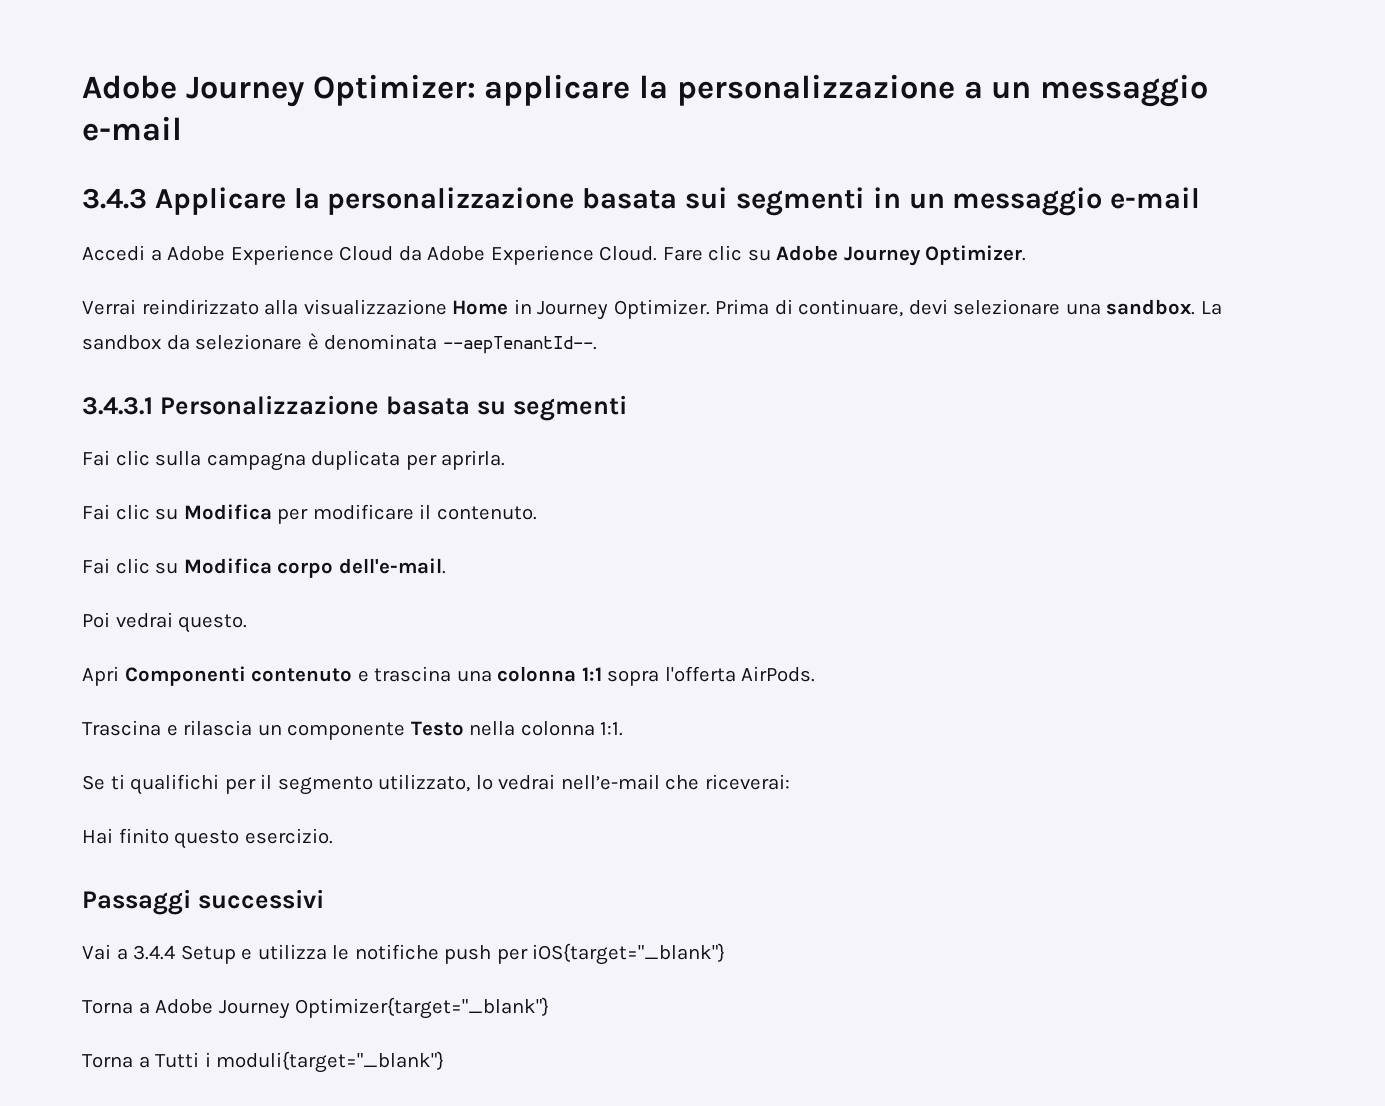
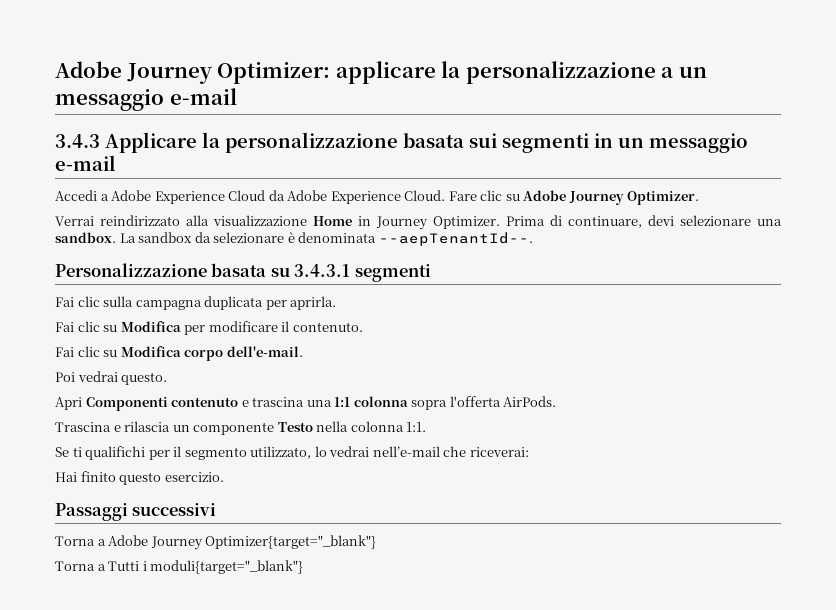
- 3.4.3.1 Personalizzazione basata su segmenti
+ Personalizzazione basata su 3.4.3.1 segmenti
- Apri Componenti contenuto e trascina una colonna 1:1 sopra l'offerta AirPods.
+ Apri Componenti contenuto e trascina una 1:1 colonna sopra l'offerta AirPods.
- Vai a 3.4.4 Setup e utilizza le notifiche push per iOS{target="_blank"}

